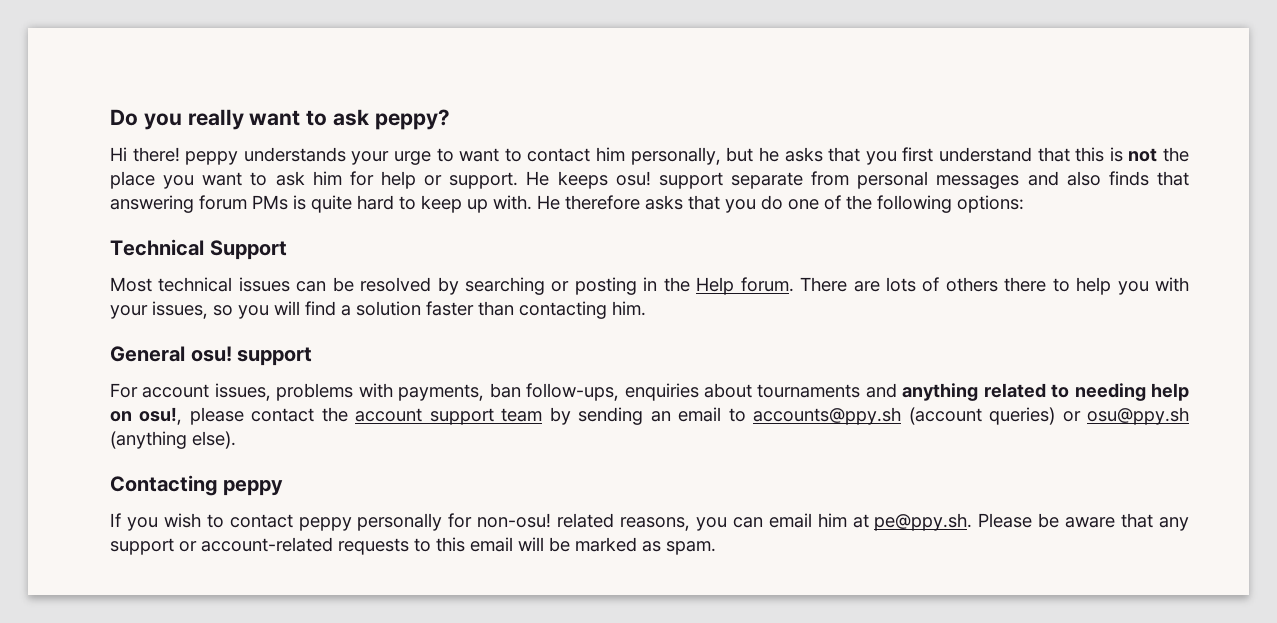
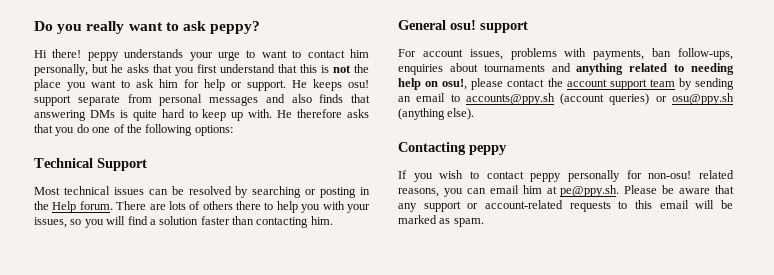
- He keeps osu! support separate from personal messages and also finds that answering forum PMs is quite hard to keep up with.
+ He keeps osu! support separate from personal messages and also finds that answering DMs is quite hard to keep up with.

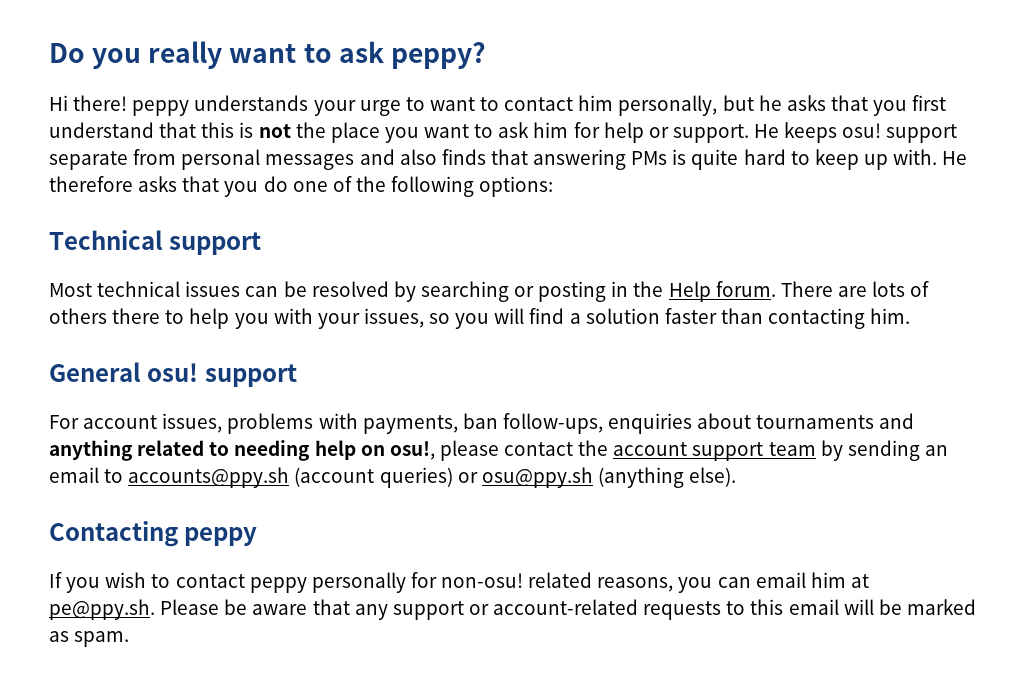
- He keeps osu! support separate from personal messages and also finds that answering DMs is quite hard to keep up with.
+ He keeps osu! support separate from personal messages and also finds that answering PMs is quite hard to keep up with.
- Technical Support
+ Technical support

